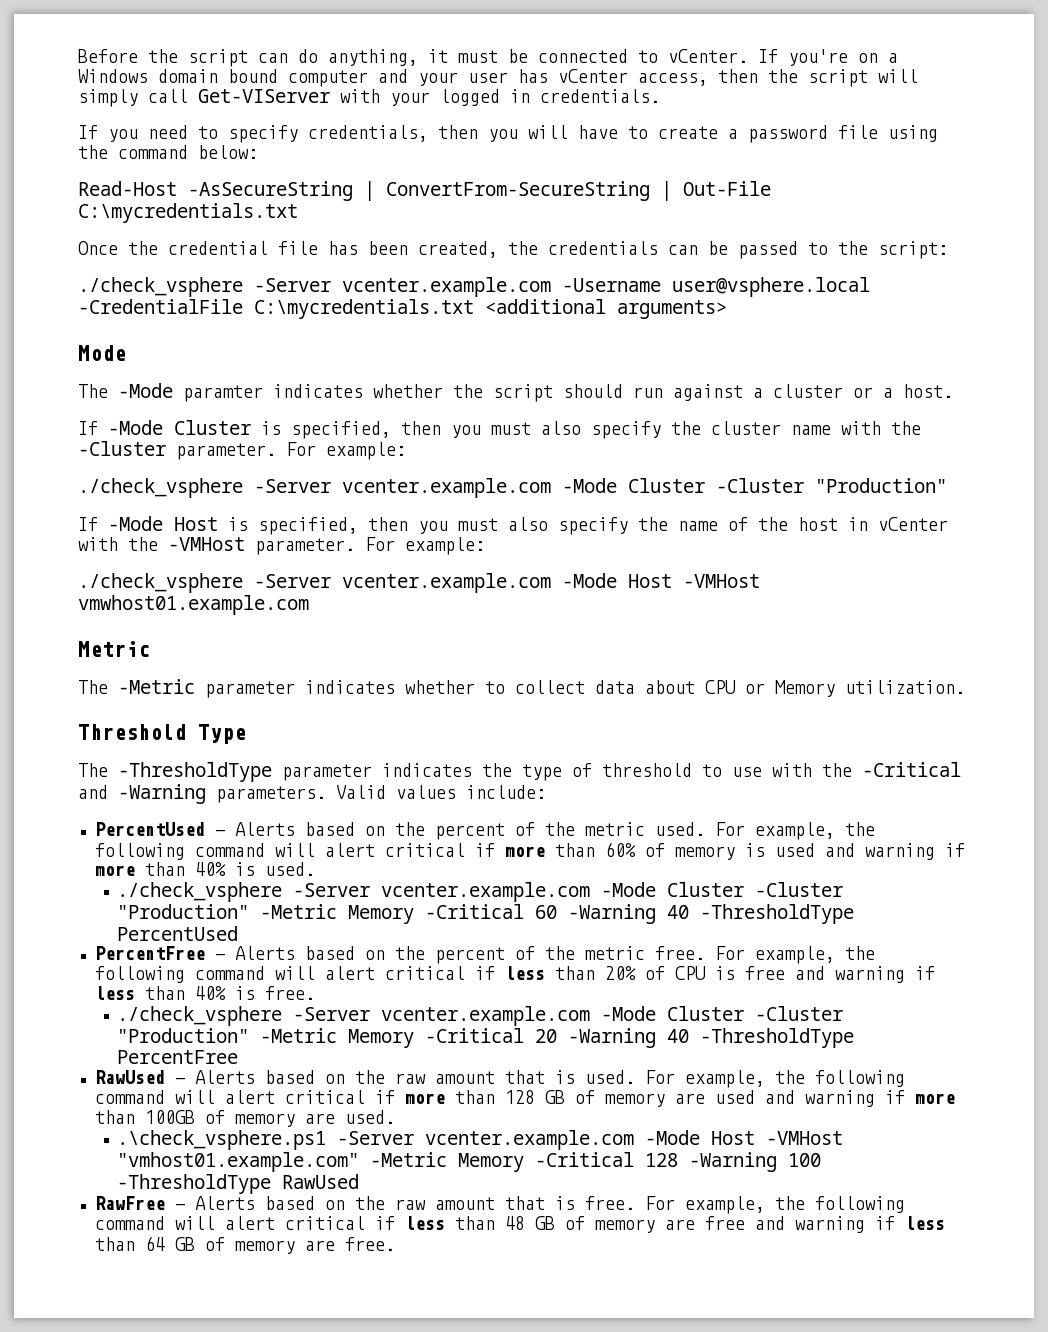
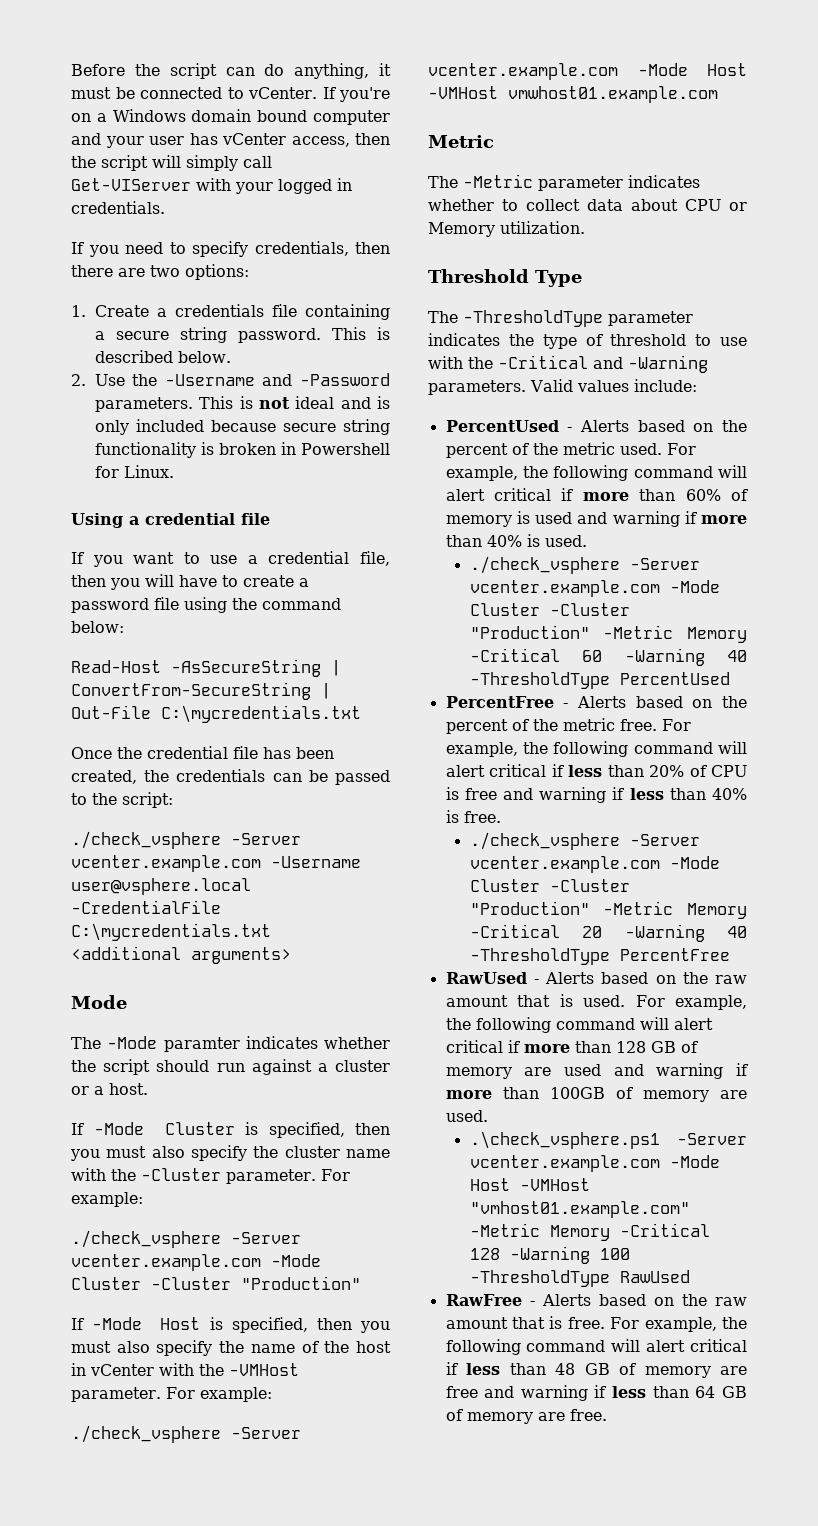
- If you need to specify credentials, then you will have to create a password file using the command below:
+ If you need to specify credentials, then there are two options:
+ 1. Create a credentials file containing a secure string password. This is described below.
+ 2. Use the -Username and -Password parameters. This is not ideal and is only included because secure string functionality is broken in Powershell for Linux.
+ Using a credential file
+ If you want to use a credential file, then you will have to create a password file using the command below:

